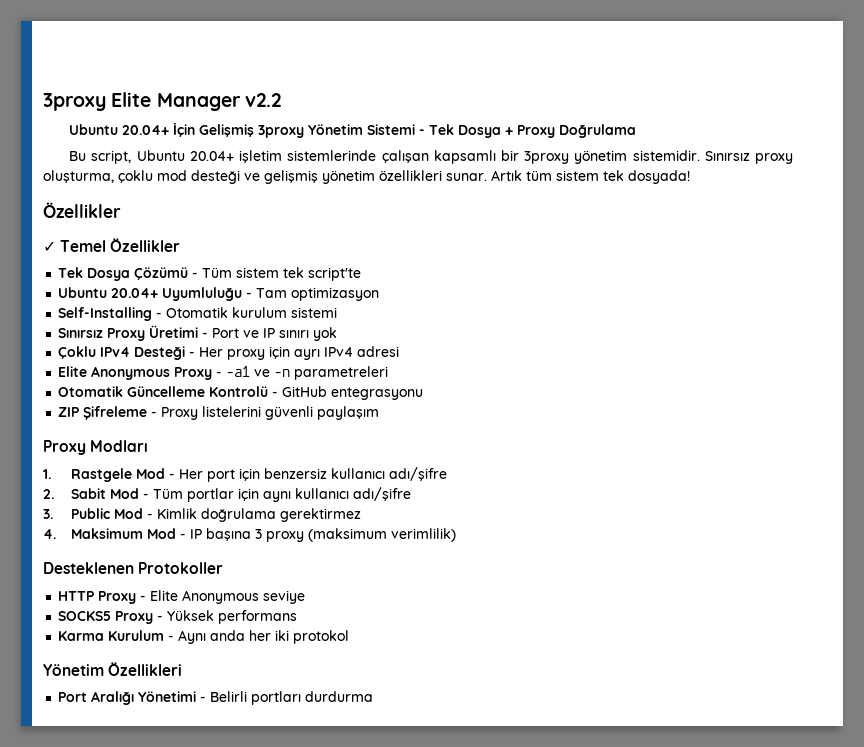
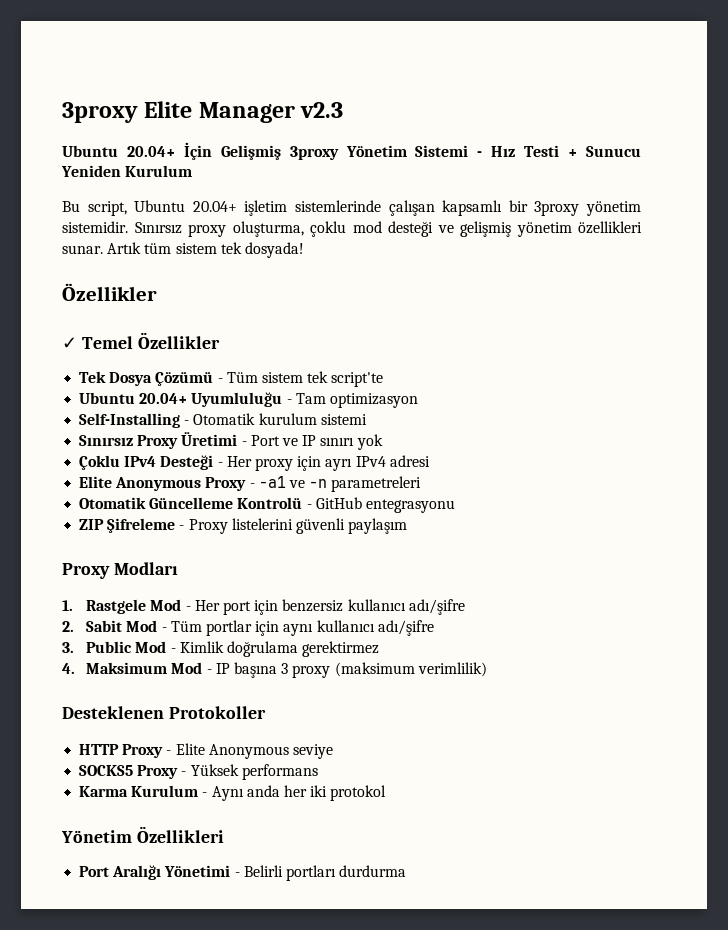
- 3proxy Elite Manager v2.2
+ 3proxy Elite Manager v2.3
- Ubuntu 20.04+ İçin Gelişmiş 3proxy Yönetim Sistemi - Tek Dosya + Proxy Doğrulama
+ Ubuntu 20.04+ İçin Gelişmiş 3proxy Yönetim Sistemi - Hız Testi + Sunucu Yeniden Kurulum

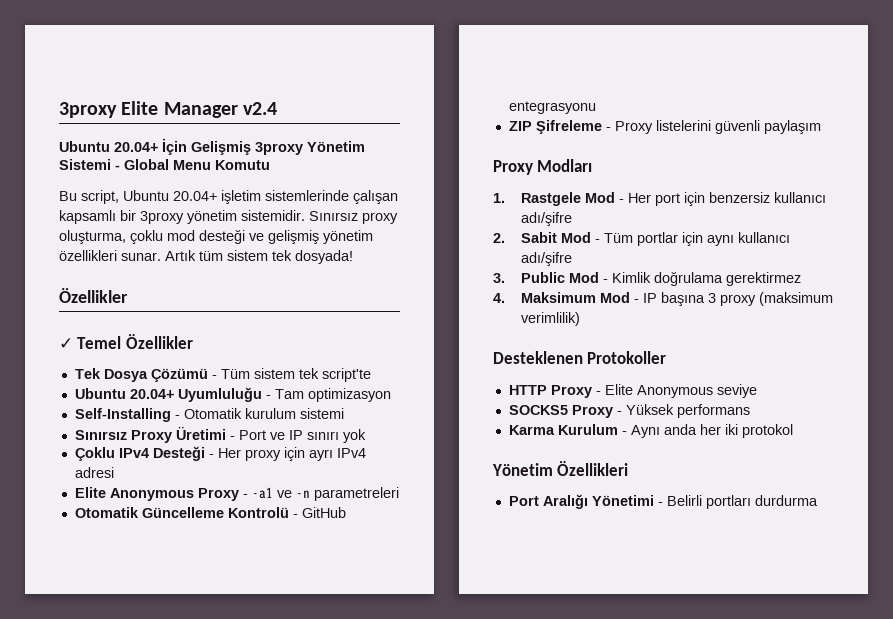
- 3proxy Elite Manager v2.3
+ 3proxy Elite Manager v2.4
- Ubuntu 20.04+ İçin Gelişmiş 3proxy Yönetim Sistemi - Hız Testi + Sunucu Yeniden Kurulum
+ Ubuntu 20.04+ İçin Gelişmiş 3proxy Yönetim Sistemi - Global Menu Komutu

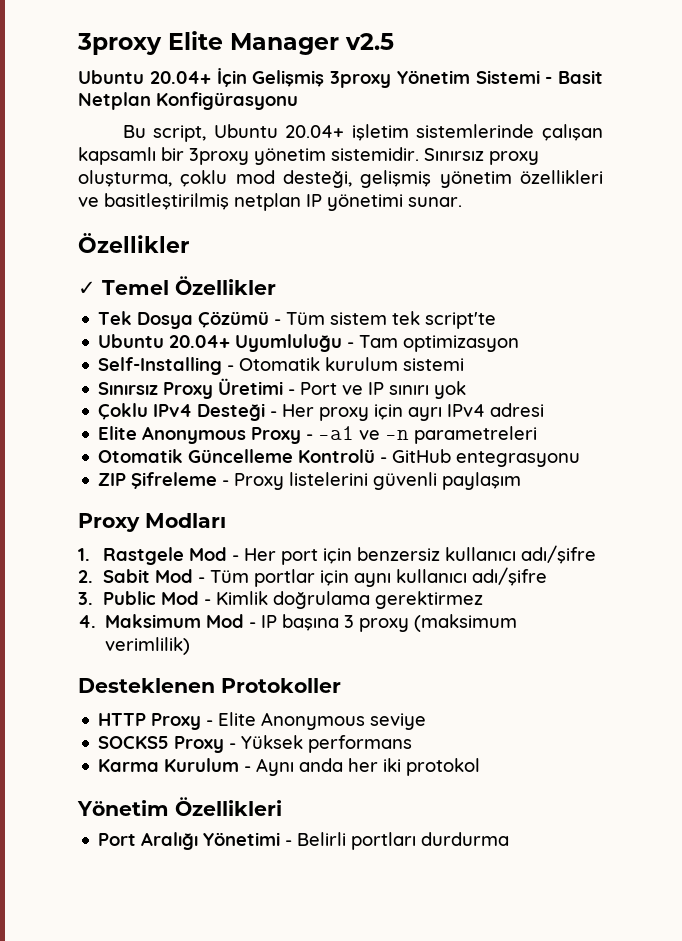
- 3proxy Elite Manager v2.4
+ 3proxy Elite Manager v2.5
- Ubuntu 20.04+ İçin Gelişmiş 3proxy Yönetim Sistemi - Global Menu Komutu
+ Ubuntu 20.04+ İçin Gelişmiş 3proxy Yönetim Sistemi - Basit Netplan Konfigürasyonu
- Sınırsız proxy oluşturma, çoklu mod desteği ve gelişmiş yönetim özellikleri sunar. Artık tüm sistem tek dosyada!
+ Sınırsız proxy oluşturma, çoklu mod desteği, gelişmiş yönetim özellikleri ve basitleştirilmiş netplan IP yönetimi sunar.

